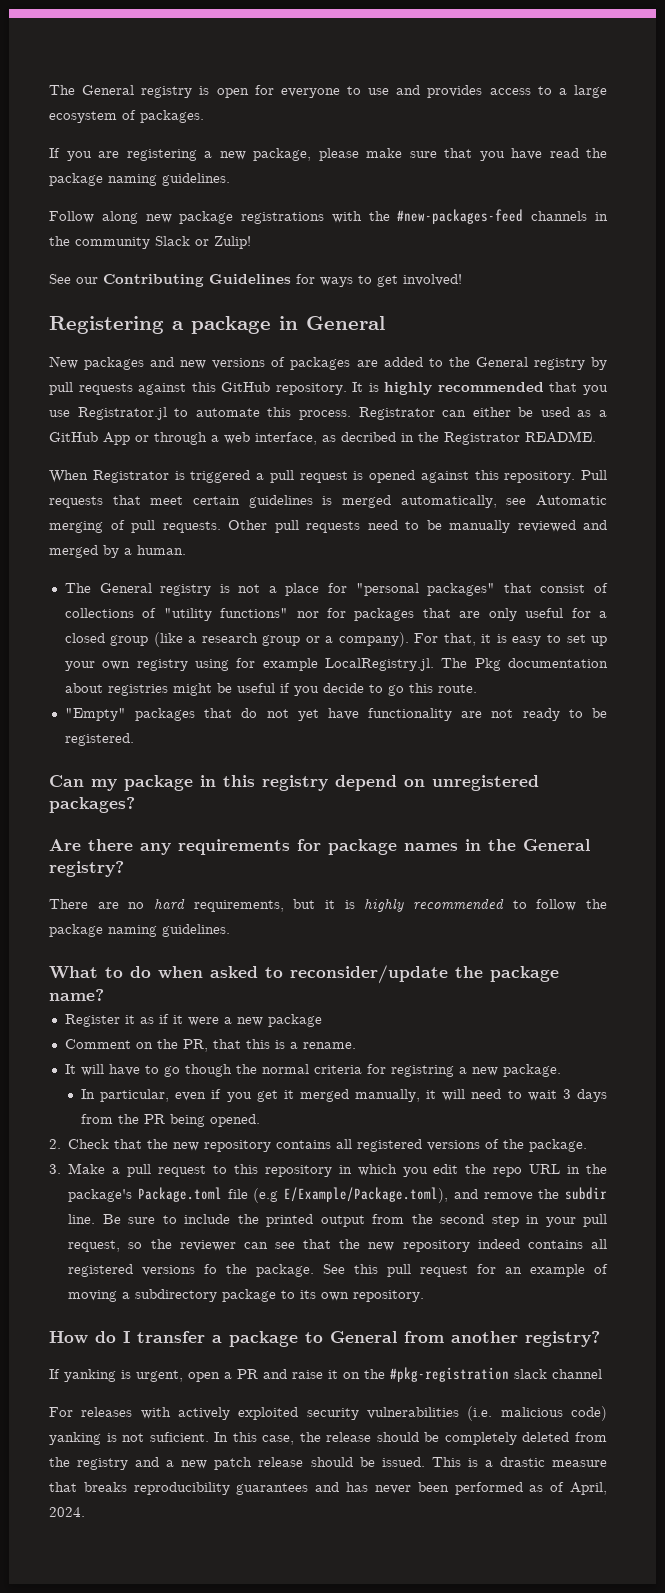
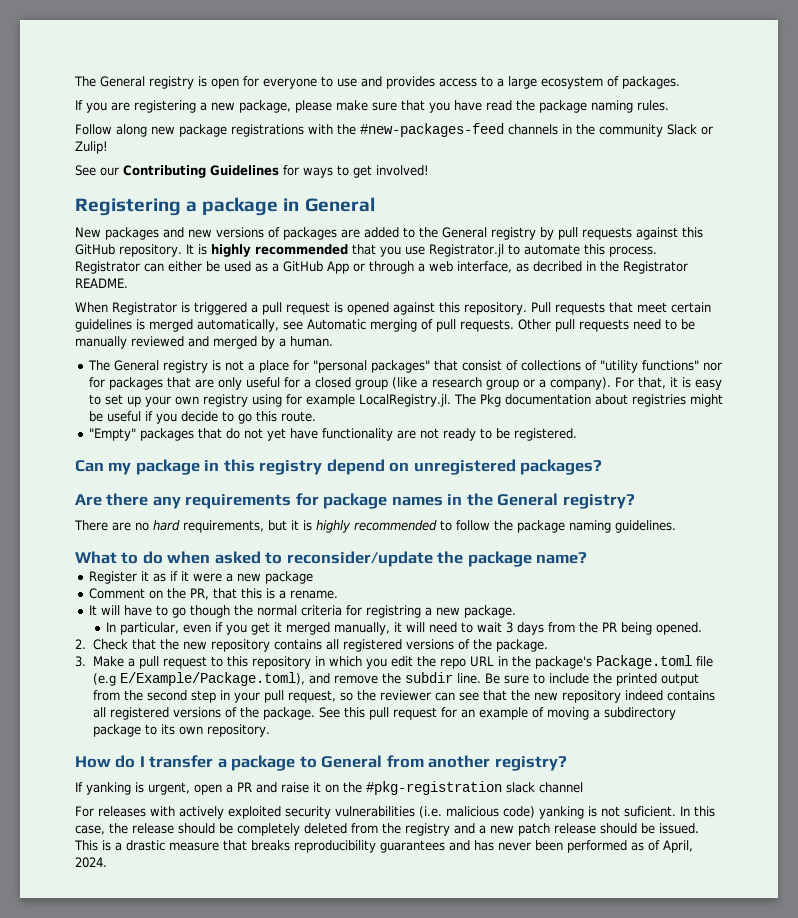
- If you are registering a new package, please make sure that you have read the package naming guidelines.
+ If you are registering a new package, please make sure that you have read the package naming rules.
- Be sure to include the printed output from the second step in your pull request, so the reviewer can see that the new repository indeed contains all registered versions fo the package.
+ Be sure to include the printed output from the second step in your pull request, so the reviewer can see that the new repository indeed contains all registered versions of the package.

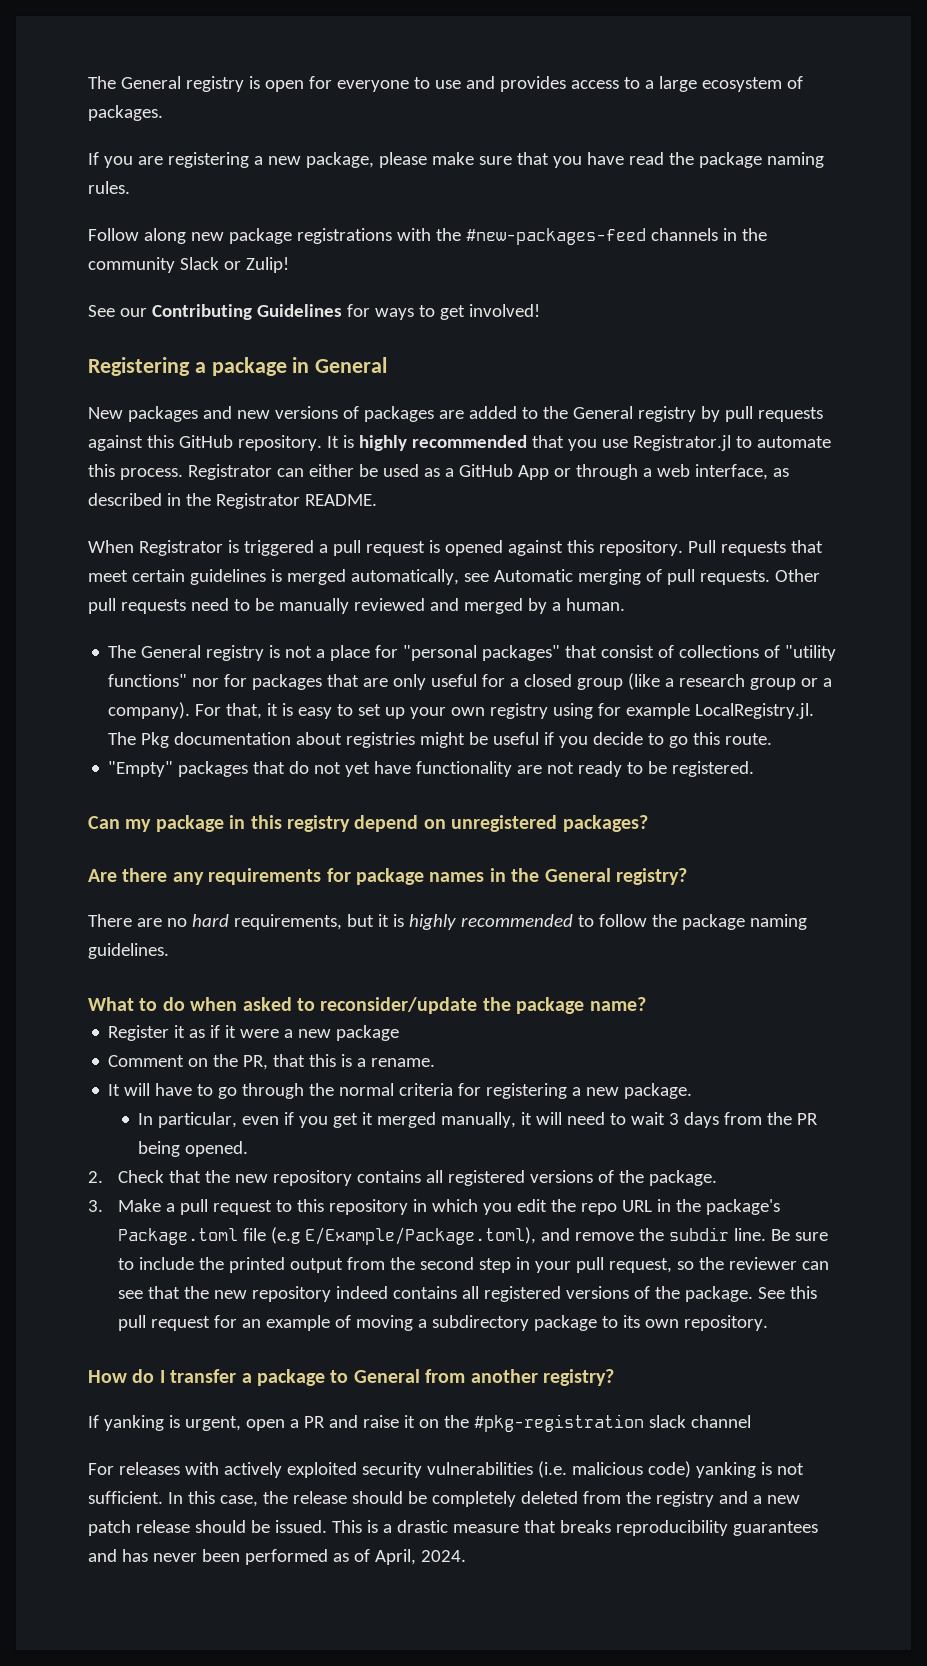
- Registrator can either be used as a GitHub App or through a web interface, as decribed in the Registrator README.
+ Registrator can either be used as a GitHub App or through a web interface, as described in the Registrator README.
- It will have to go though the normal criteria for registring a new package.
+ It will have to go through the normal criteria for registering a new package.
- For releases with actively exploited security vulnerabilities (i.e. malicious code) yanking is not suficient.
+ For releases with actively exploited security vulnerabilities (i.e. malicious code) yanking is not sufficient.

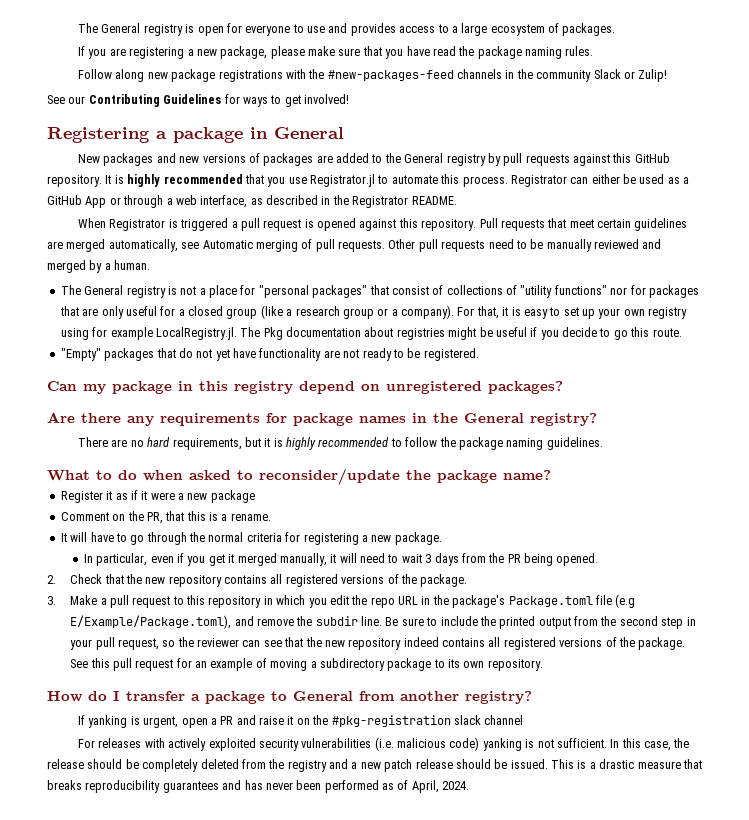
- Pull requests that meet certain guidelines is merged automatically, see Automatic merging of pull requests.
+ Pull requests that meet certain guidelines are merged automatically, see Automatic merging of pull requests.

